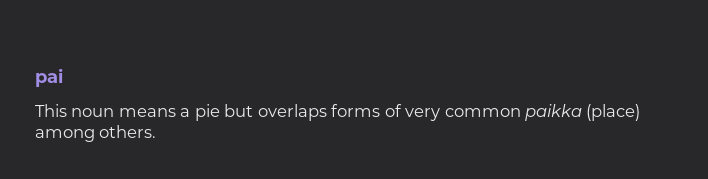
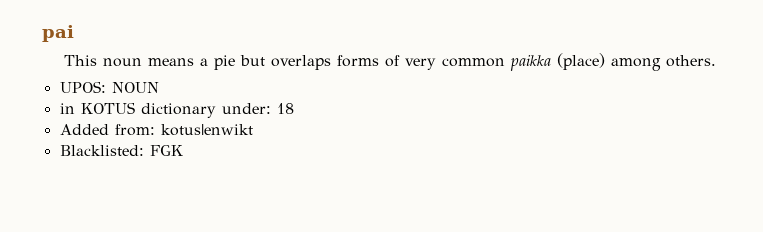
+ UPOS: NOUN
+ in KOTUS dictionary under: 18
+ Added from: kotus|enwikt
+ Blacklisted: FGK

